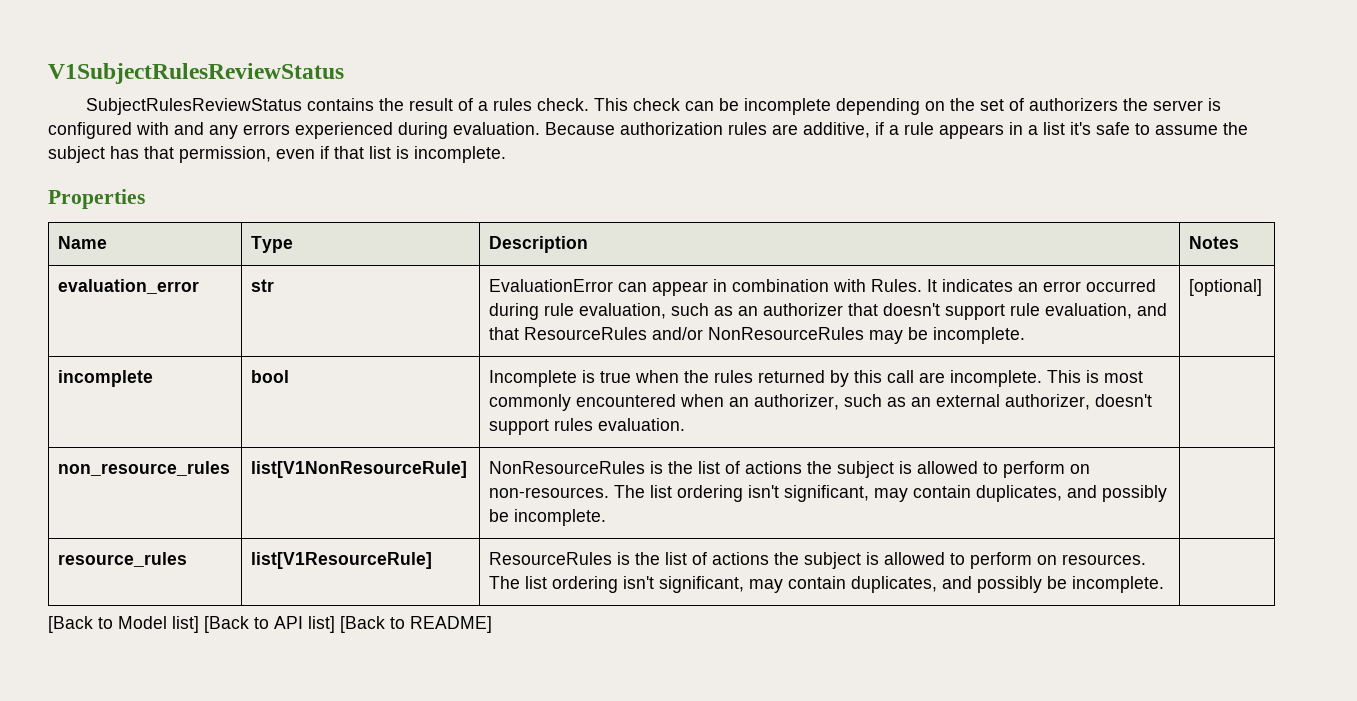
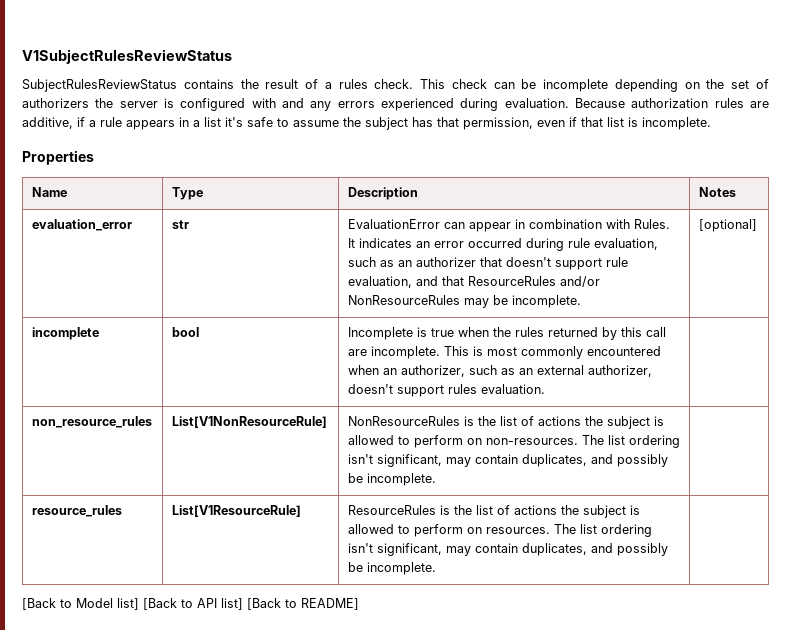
- non_resource_rules | list[V1NonResourceRule] | NonResourceRules is the list of actions the subject is allowed to perform on non-resources. The list ordering isn't significant, may contain duplicates, and possibly be incomplete. |
+ non_resource_rules | List[V1NonResourceRule] | NonResourceRules is the list of actions the subject is allowed to perform on non-resources. The list ordering isn't significant, may contain duplicates, and possibly be incomplete. |
- resource_rules | list[V1ResourceRule] | ResourceRules is the list of actions the subject is allowed to perform on resources. The list ordering isn't significant, may contain duplicates, and possibly be incomplete. |
+ resource_rules | List[V1ResourceRule] | ResourceRules is the list of actions the subject is allowed to perform on resources. The list ordering isn't significant, may contain duplicates, and possibly be incomplete. |

